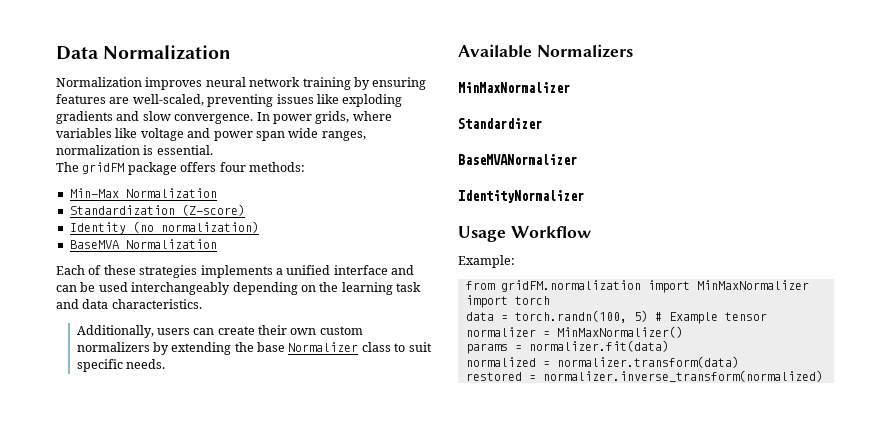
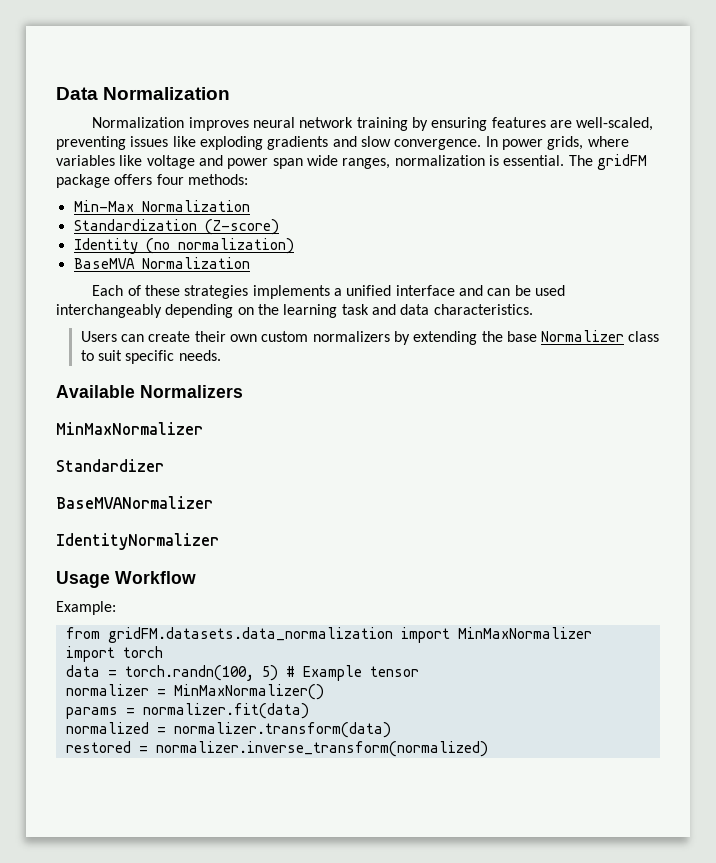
- In power grids, where variables like voltage and power span wide ranges, normalization is essential.
- The gridFM package offers four methods:
+ In power grids, where variables like voltage and power span wide ranges, normalization is essential. The gridFM package offers four methods:
- Additionally, users can create their own custom normalizers by extending the base Normalizer class to suit specific needs.
+ Users can create their own custom normalizers by extending the base Normalizer class to suit specific needs.
- from gridFM.normalization import MinMaxNormalizer
+ from gridFM.datasets.data_normalization import MinMaxNormalizer

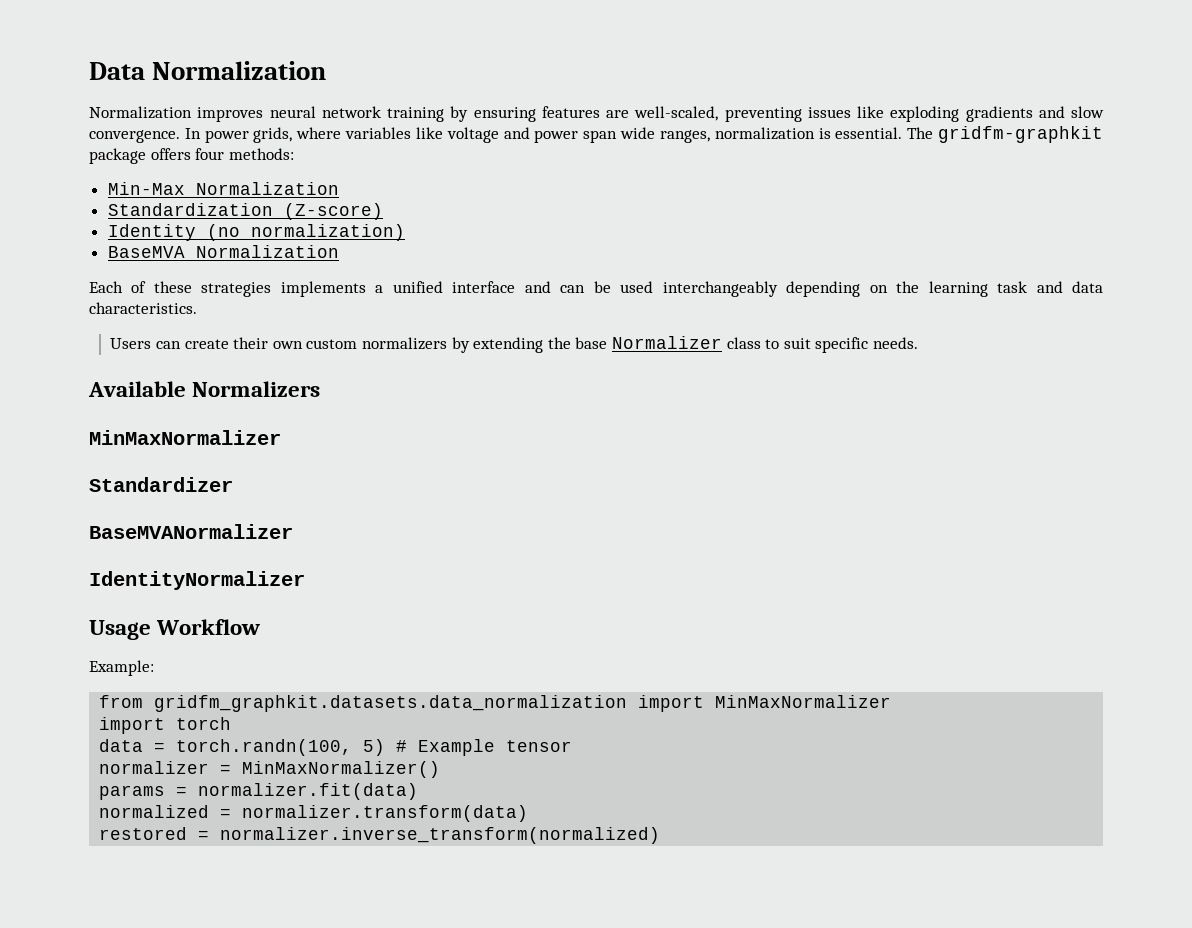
- The gridFM package offers four methods:
+ The gridfm-graphkit package offers four methods:
- from gridFM.datasets.data_normalization import MinMaxNormalizer
+ from gridfm_graphkit.datasets.data_normalization import MinMaxNormalizer

